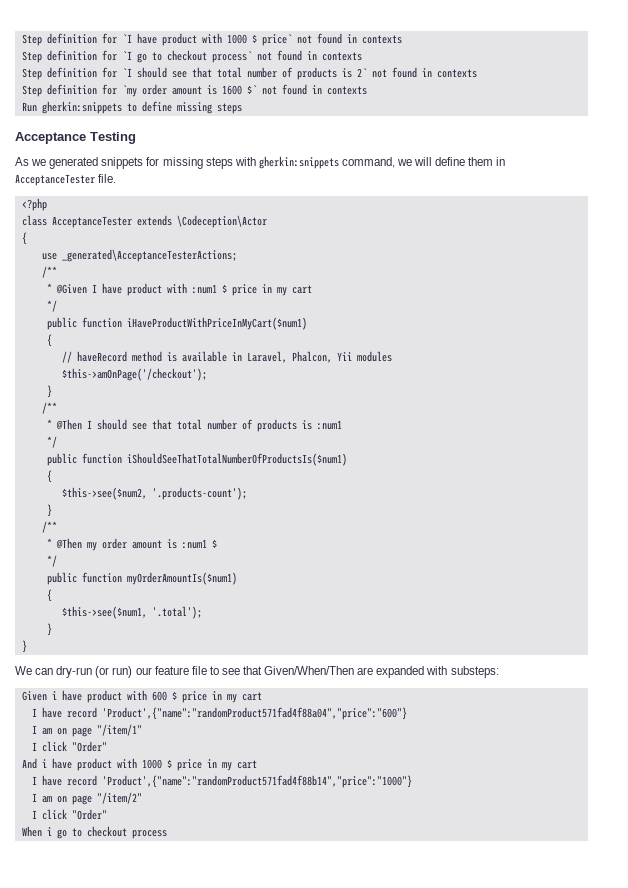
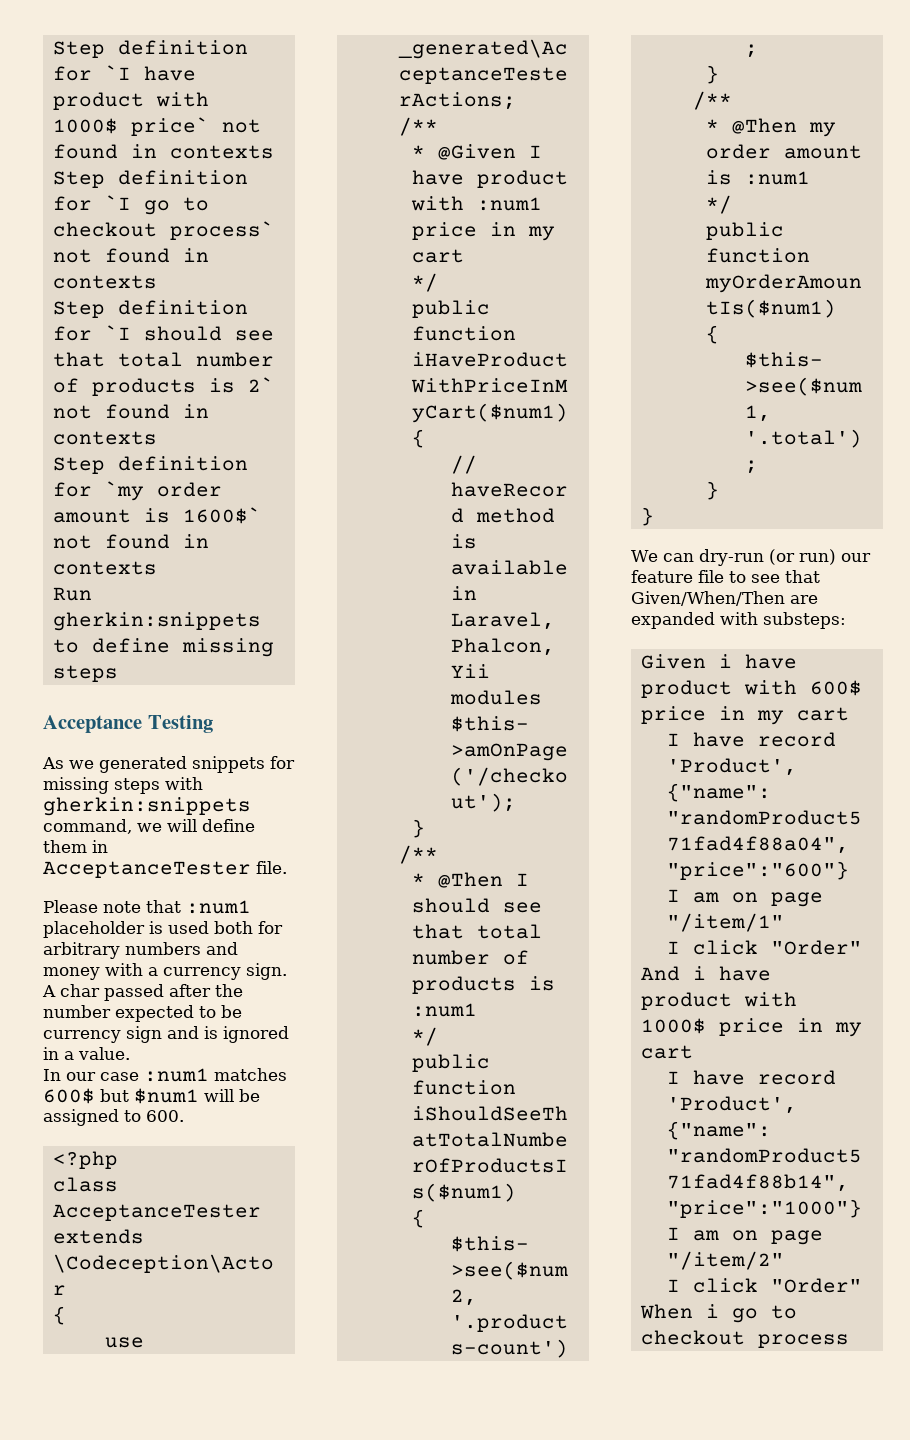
- Step definition for `I have product with 1000 $ price` not found in contexts
+ Step definition for `I have product with 1000$ price` not found in contexts
- Step definition for `my order amount is 1600 $` not found in contexts
+ Step definition for `my order amount is 1600$` not found in contexts
+ Please note that :num1 placeholder is used both for arbitrary numbers and money with a currency sign. A char passed after the number expected to be currency sign and is ignored in a value.
+ In our case :num1 matches 600$ but $num1 will be assigned to 600.
- * @Given I have product with :num1 $ price in my cart
+ * @Given I have product with :num1 price in my cart
- * @Then my order amount is :num1 $
+ * @Then my order amount is :num1
- Given i have product with 600 $ price in my cart
+ Given i have product with 600$ price in my cart
- And i have product with 1000 $ price in my cart
+ And i have product with 1000$ price in my cart

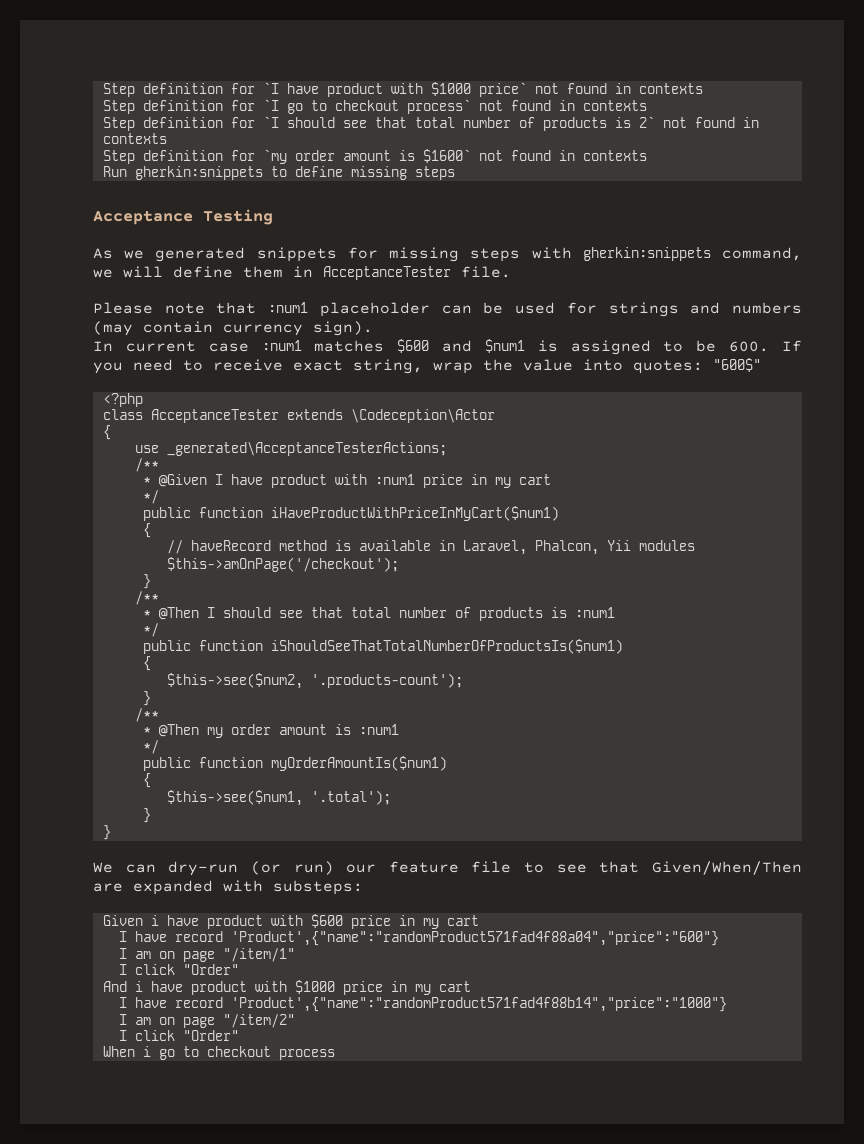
- Step definition for `I have product with 1000$ price` not found in contexts
+ Step definition for `I have product with $1000 price` not found in contexts
- Step definition for `my order amount is 1600$` not found in contexts
+ Step definition for `my order amount is $1600` not found in contexts
- Please note that :num1 placeholder is used both for arbitrary numbers and money with a currency sign. A char passed after the number expected to be currency sign and is ignored in a value.
+ Please note that :num1 placeholder can be used for strings and numbers (may contain currency sign).
- In our case :num1 matches 600$ but $num1 will be assigned to 600.
+ In current case :num1 matches $600 and $num1 is assigned to be 600. If you need to receive exact string, wrap the value into quotes: "600$"
- Given i have product with 600$ price in my cart
+ Given i have product with $600 price in my cart
- And i have product with 1000$ price in my cart
+ And i have product with $1000 price in my cart

